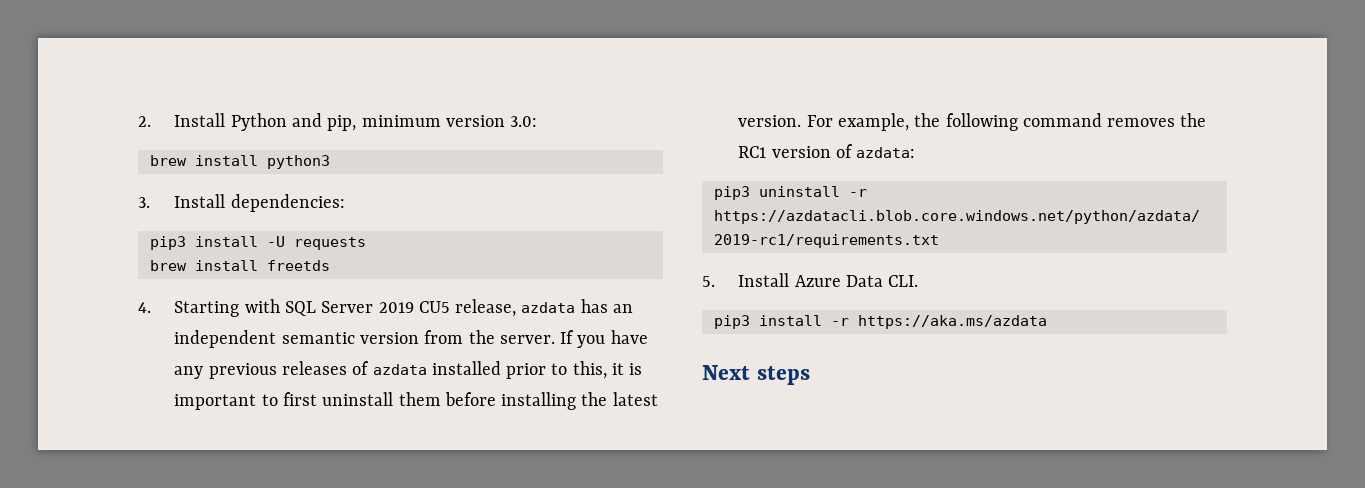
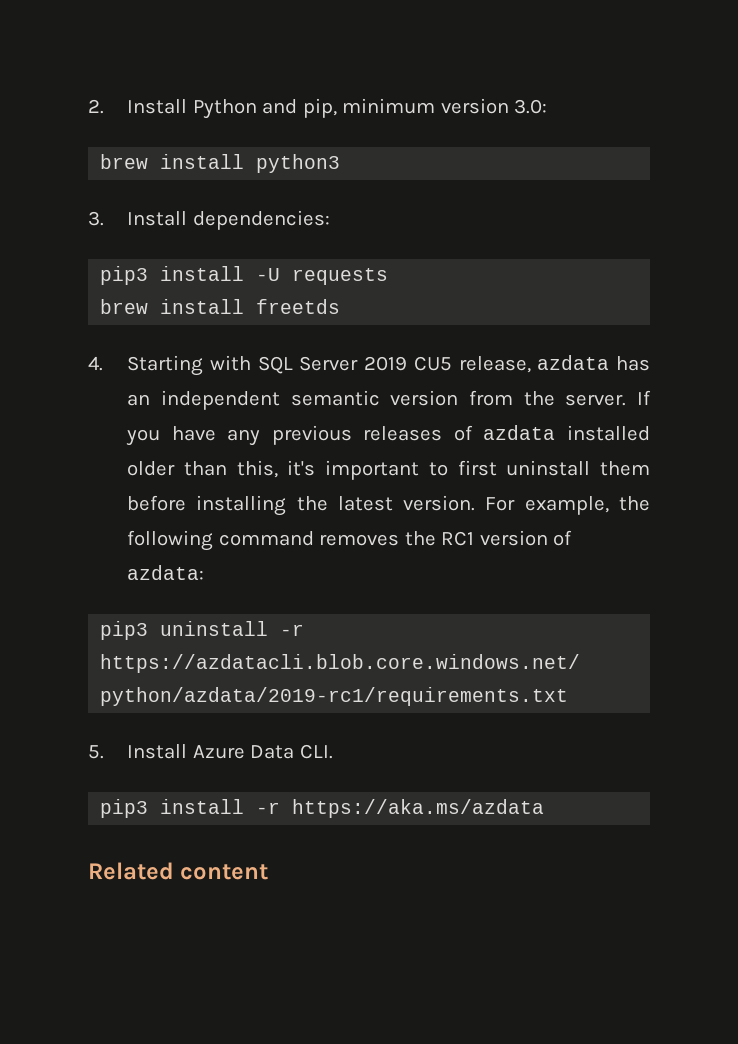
- If you have any previous releases of azdata installed prior to this, it is important to first uninstall them before installing the latest version.
+ If you have any previous releases of azdata installed older than this, it's important to first uninstall them before installing the latest version.
- Next steps
+ Related content

